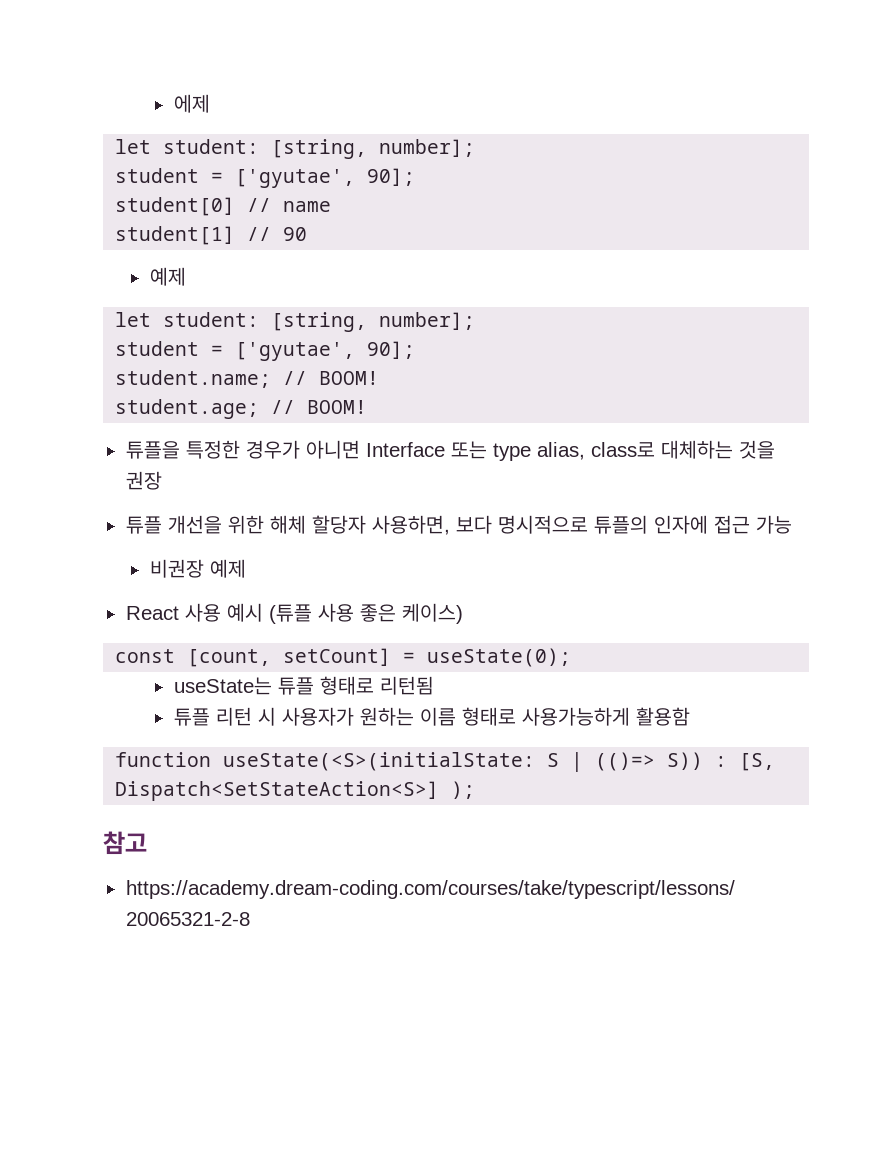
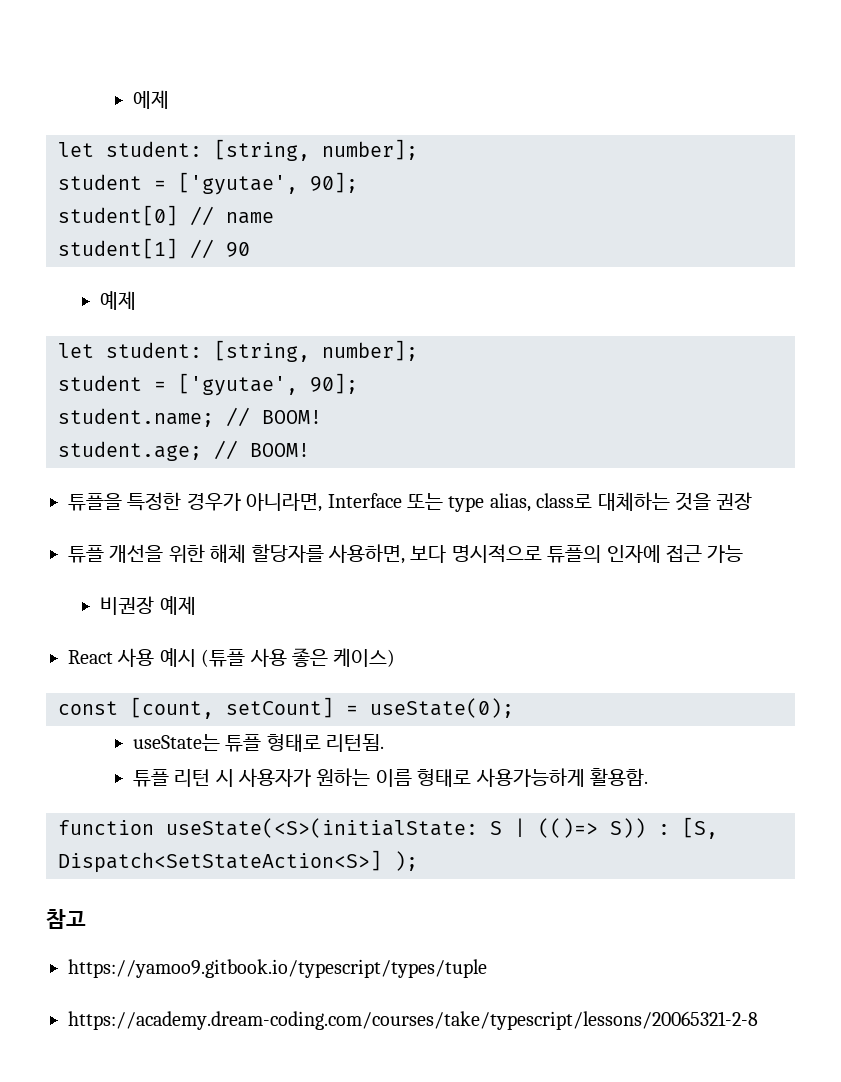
- 튜플을 특정한 경우가 아니면 Interface 또는 type alias, class로 대체하는 것을 권장
+ 튜플을 특정한 경우가 아니라면, Interface 또는 type alias, class로 대체하는 것을 권장
- 튜플 개선을 위한 해체 할당자 사용하면, 보다 명시적으로 튜플의 인자에 접근 가능
+ 튜플 개선을 위한 해체 할당자를 사용하면, 보다 명시적으로 튜플의 인자에 접근 가능
- useState는 튜플 형태로 리턴됨
+ useState는 튜플 형태로 리턴됨.
- 튜플 리턴 시 사용자가 원하는 이름 형태로 사용가능하게 활용함
+ 튜플 리턴 시 사용자가 원하는 이름 형태로 사용가능하게 활용함.
+ https://yamoo9.gitbook.io/typescript/types/tuple

